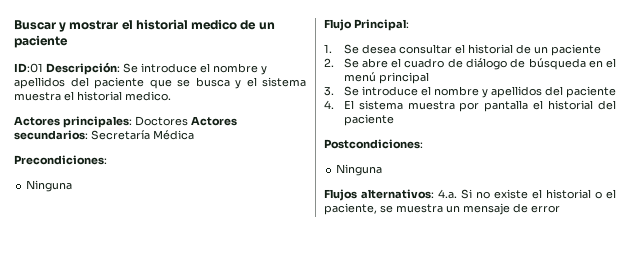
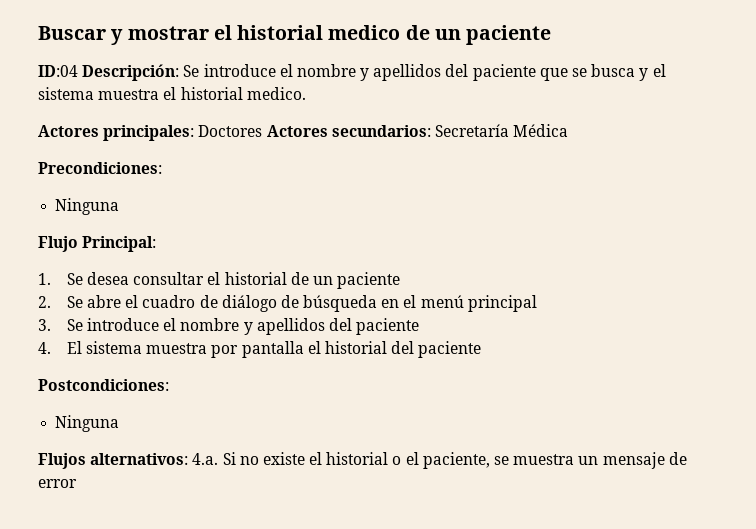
- ID:01 Descripción: Se introduce el nombre y apellidos del paciente que se busca y el sistema muestra el historial medico.
+ ID:04 Descripción: Se introduce el nombre y apellidos del paciente que se busca y el sistema muestra el historial medico.

